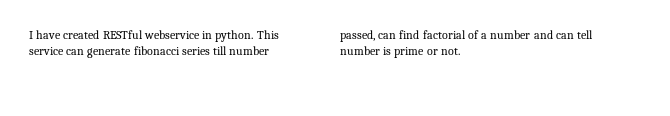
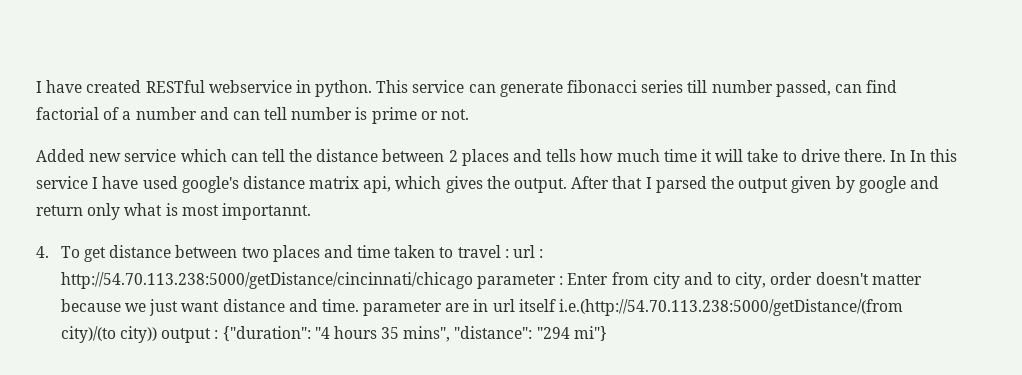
+ Added new service which can tell the distance between 2 places and tells how much time it will take to drive there. In In this service I have used google's distance matrix api, which gives the output. After that I parsed the output given by google and return only what is most importannt.
+ 4. To get distance between two places and time taken to travel : url : http://54.70.113.238:5000/getDistance/cincinnati/chicago parameter : Enter from city and to city, order doesn't matter because we just want distance and time. parameter are in url itself i.e.(http://54.70.113.238:5000/getDistance/(from city)/(to city)) output : {"duration": "4 hours 35 mins", "distance": "294 mi"}

